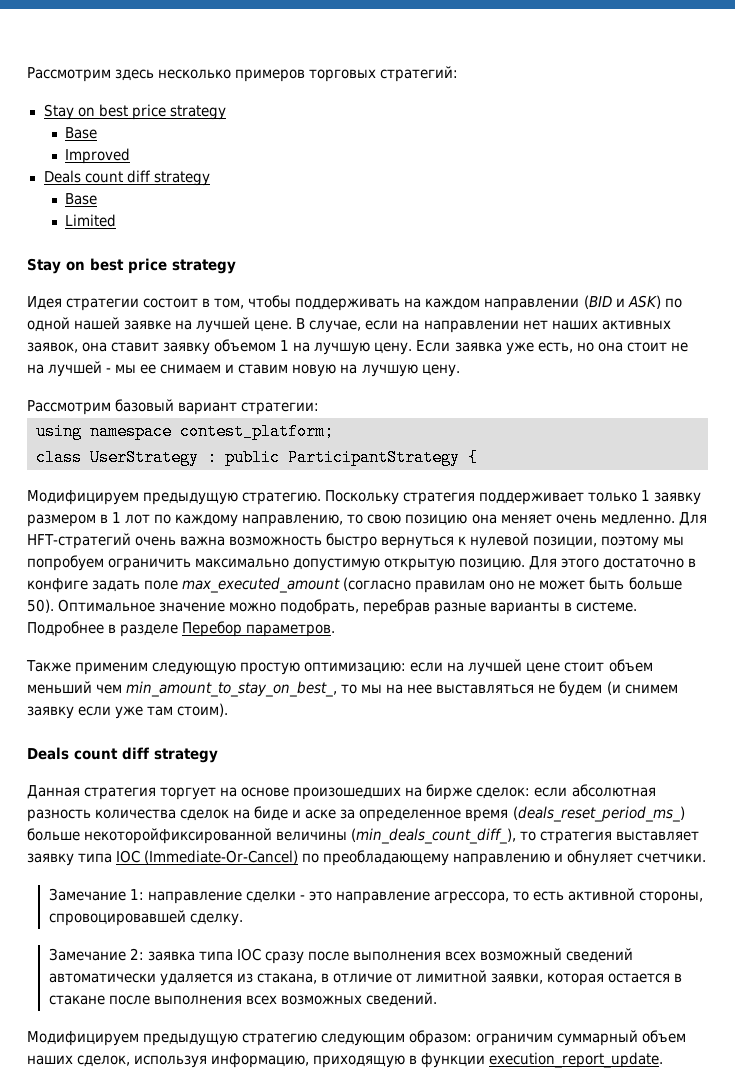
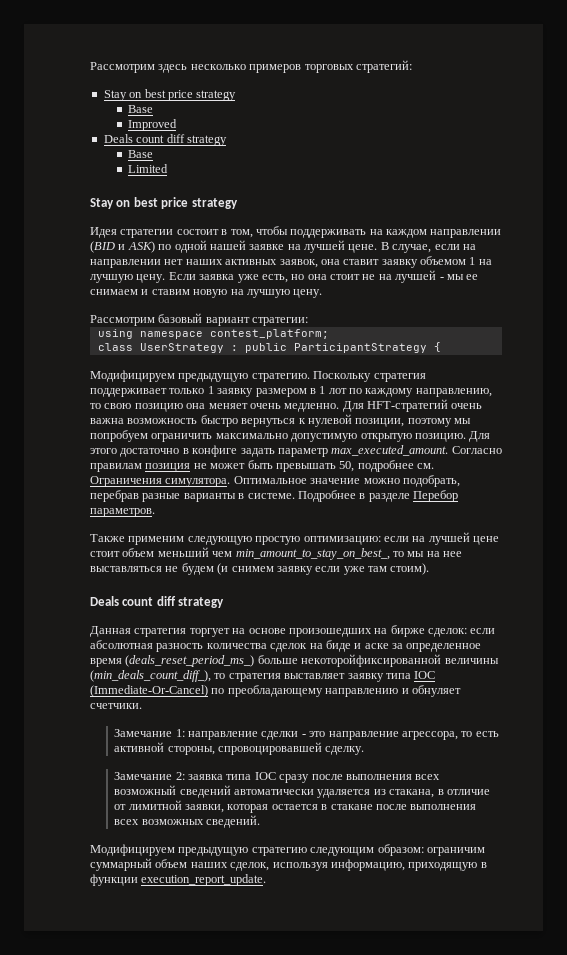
- Для этого достаточно в конфиге задать поле max_executed_amount (согласно правилам оно не может быть больше 50).
+ Для этого достаточно в конфиге задать параметр max_executed_amount. Согласно правилам позиция не может быть превышать 50, подробнее см. Ограничения симулятора.

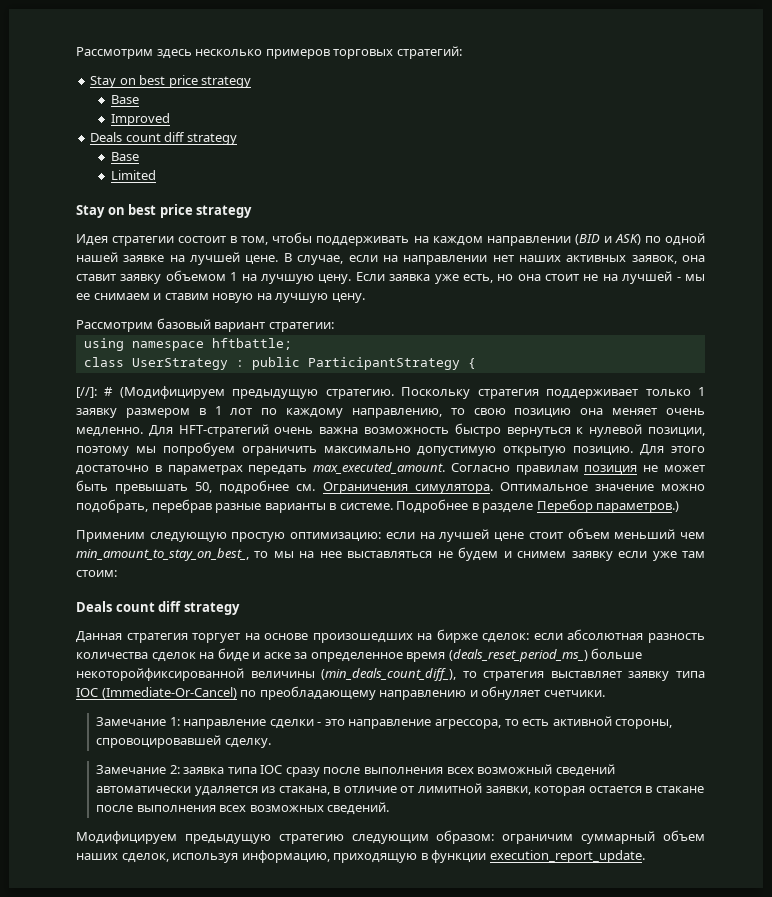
- using namespace contest_platform;
+ using namespace hftbattle;
- Модифицируем предыдущую стратегию.
+ [//]: # (Модифицируем предыдущую стратегию.
- Для этого достаточно в конфиге задать параметр max_executed_amount.
+ Для этого достаточно в параметрах передать max_executed_amount.
- Подробнее в разделе Перебор параметров.
- Также применим следующую простую оптимизацию: если на лучшей цене стоит объем меньший чем min_amount_to_stay_on_best_, то мы на нее выставляться не будем (и снимем заявку если уже там стоим).
+ Подробнее в разделе Перебор параметров.)
+ Применим следующую простую оптимизацию: если на лучшей цене стоит объем меньший чем min_amount_to_stay_on_best_, то мы на нее выставляться не будем и снимем заявку если уже там стоим:

